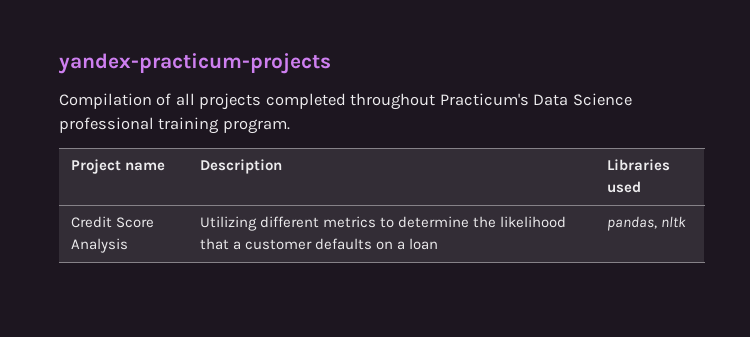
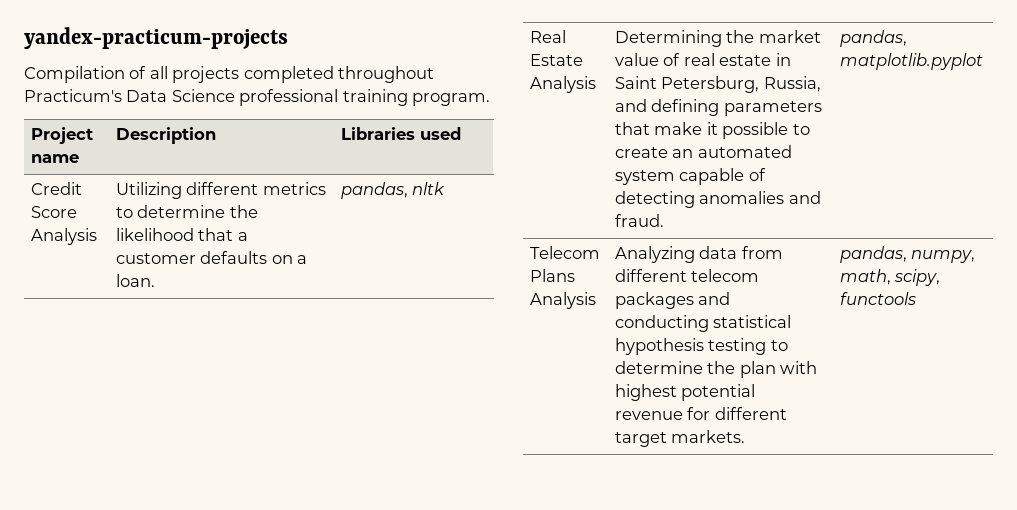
- Credit Score Analysis | Utilizing different metrics to determine the likelihood that a customer defaults on a loan | pandas, nltk
+ Credit Score Analysis | Utilizing different metrics to determine the likelihood that a customer defaults on a loan. | pandas, nltk
+ Real Estate Analysis | Determining the market value of real estate in Saint Petersburg, Russia, and defining parameters that make it possible to create an automated system capable of detecting anomalies and fraud. | pandas, matplotlib.pyplot
+ Telecom Plans Analysis | Analyzing data from different telecom packages and conducting statistical hypothesis testing to determine the plan with highest potential revenue for different target markets. | pandas, numpy, math, scipy, functools

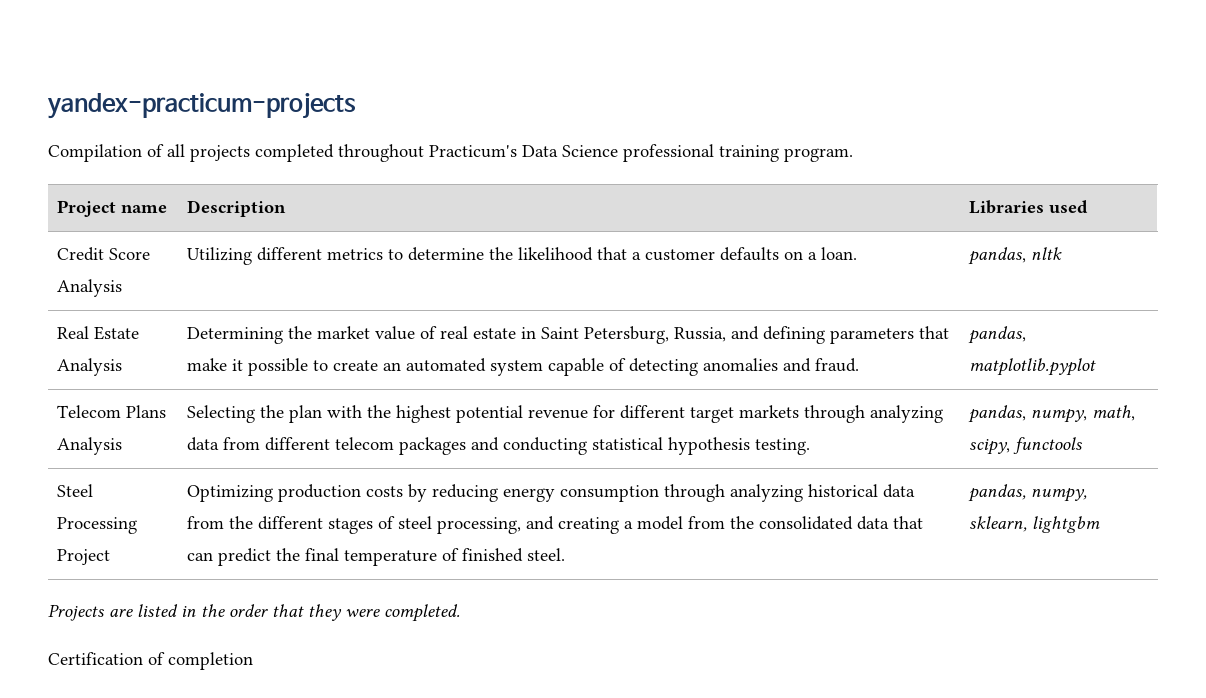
- Telecom Plans Analysis | Analyzing data from different telecom packages and conducting statistical hypothesis testing to determine the plan with highest potential revenue for different target markets. | pandas, numpy, math, scipy, functools
+ Telecom Plans Analysis | Selecting the plan with the highest potential revenue for different target markets through analyzing data from different telecom packages and conducting statistical hypothesis testing. | pandas, numpy, math, scipy, functools
+ Steel Processing Project | Optimizing production costs by reducing energy consumption through analyzing historical data from the different stages of steel processing, and creating a model from the consolidated data that can predict the final temperature of finished steel. | pandas, numpy, sklearn, lightgbm
+ Projects are listed in the order that they were completed.
+ Certification of completion

